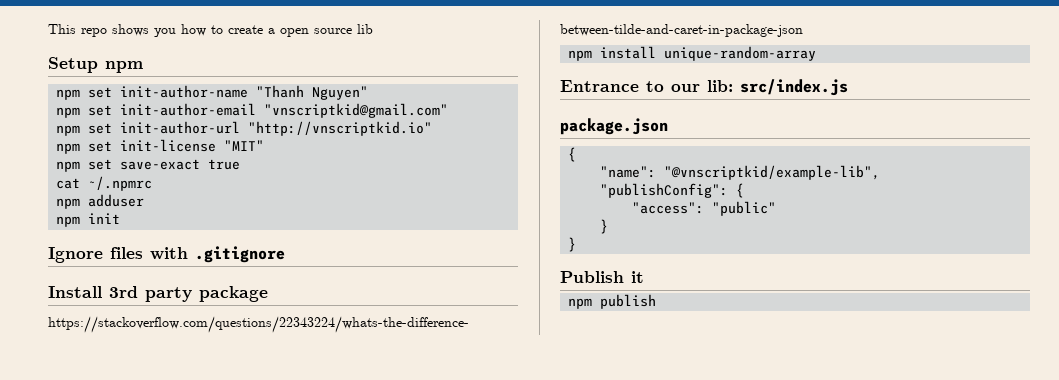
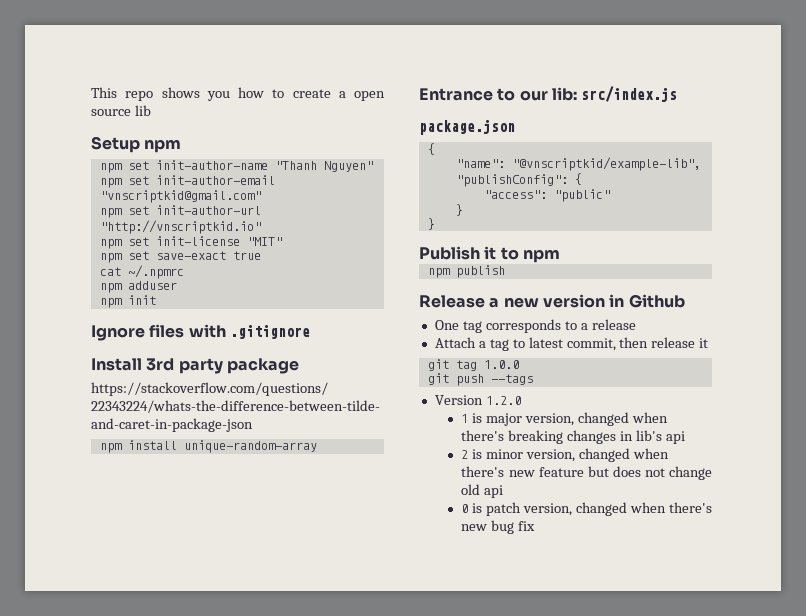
- Publish it
+ Publish it to npm
+ Release a new version in Github
+ One tag corresponds to a release
+ Attach a tag to latest commit, then release it
+ git tag 1.0.0
+ git push --tags
+ Version 1.2.0
+ 1 is major version, changed when there's breaking changes in lib's api
+ 2 is minor version, changed when there's new feature but does not change old api
+ 0 is patch version, changed when there's new bug fix

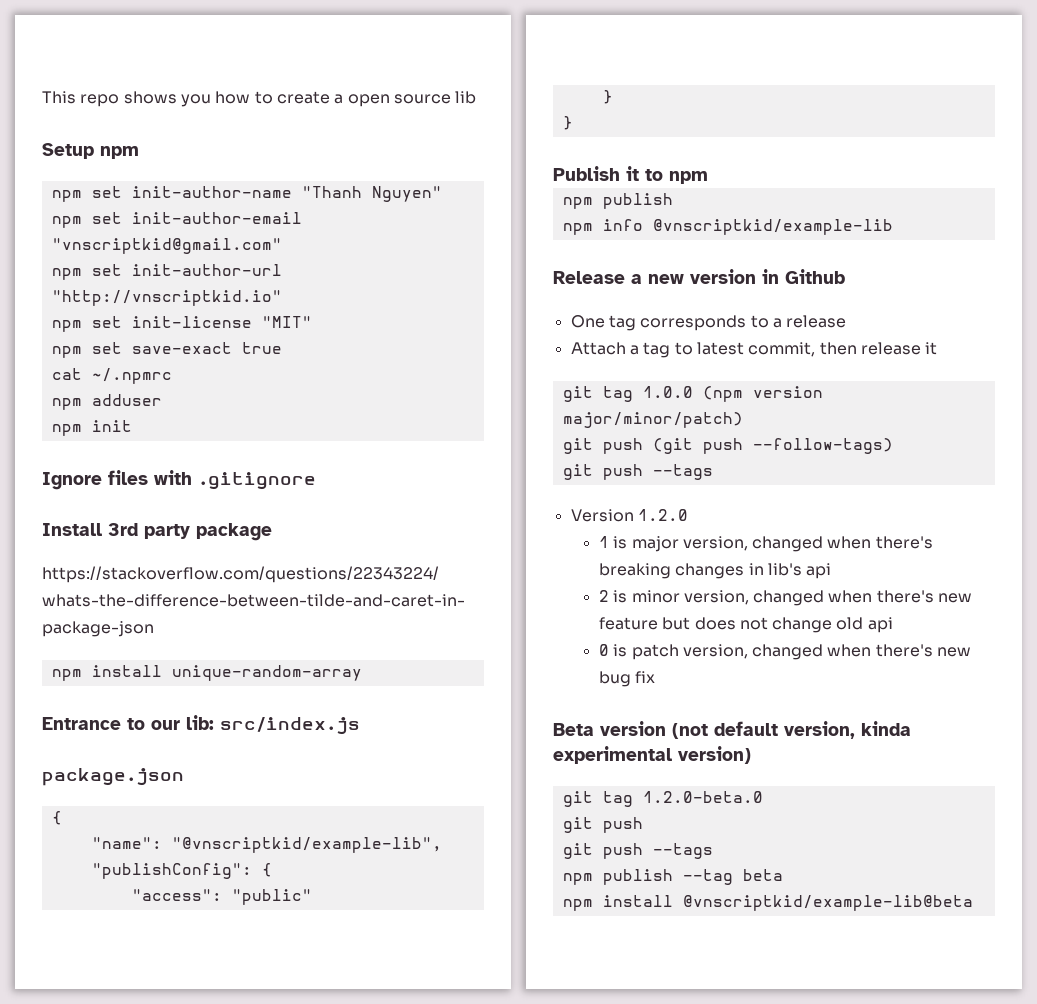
+ npm info @vnscriptkid/example-lib
- git tag 1.0.0
+ git tag 1.0.0 (npm version major/minor/patch)
+ git push (git push --follow-tags)
+ Beta version (not default version, kinda experimental version)
+ git tag 1.2.0-beta.0
+ git push
+ git push --tags
+ npm publish --tag beta
+ npm install @vnscriptkid/example-lib@beta

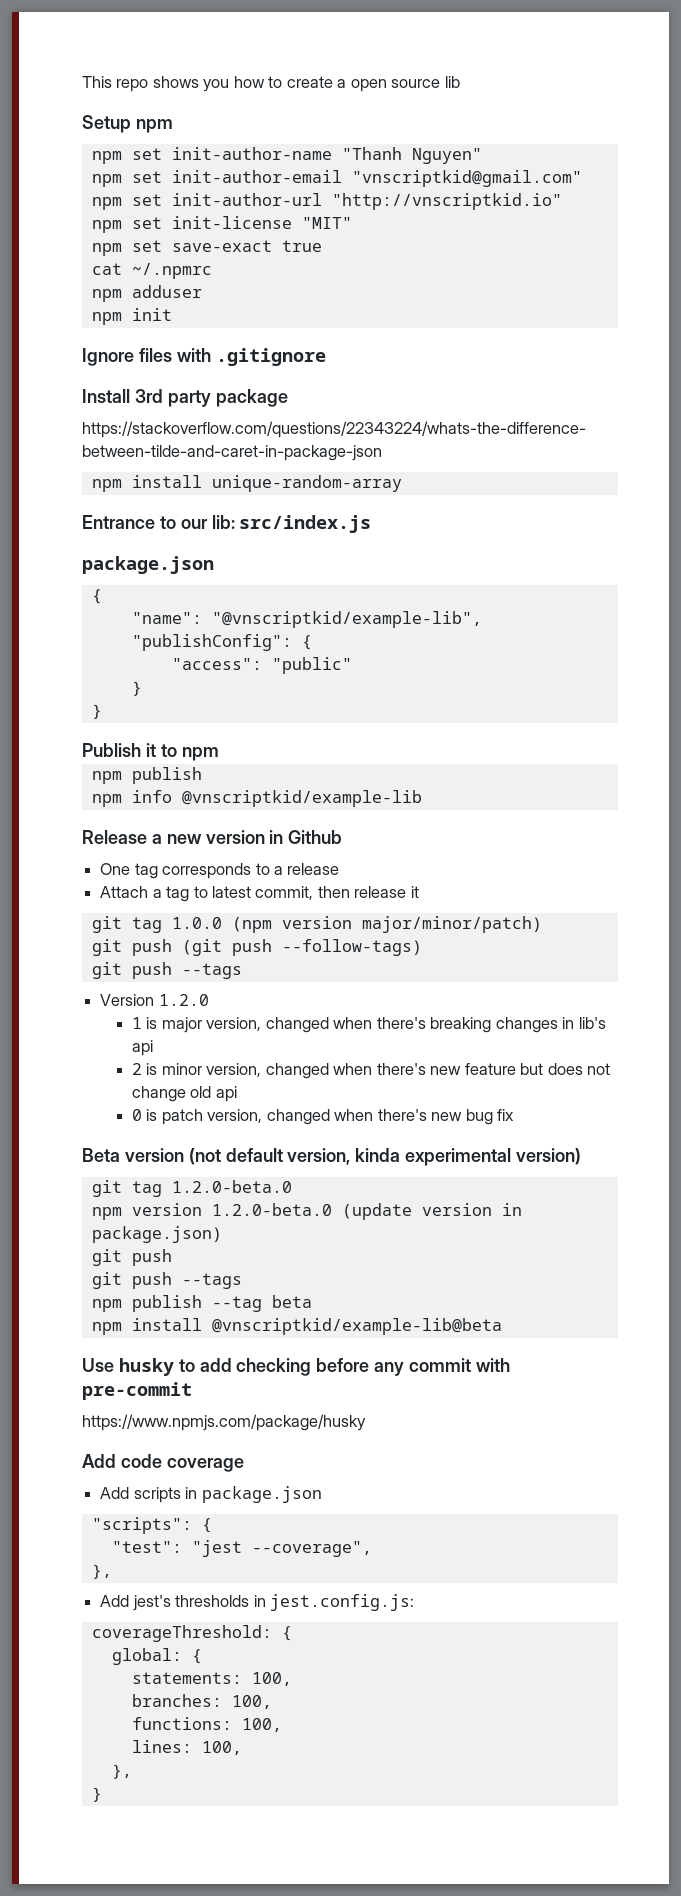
+ npm version 1.2.0-beta.0 (update version in package.json)
+ Use husky to add checking before any commit with pre-commit
+ https://www.npmjs.com/package/husky
+ Add code coverage
+ Add scripts in package.json
+ "scripts": {
+ "test": "jest --coverage",
+ },
+ Add jest's thresholds in jest.config.js:
+ coverageThreshold: {
+ global: {
+ statements: 100,
+ branches: 100,
+ functions: 100,
+ lines: 100,
+ },
+ }

